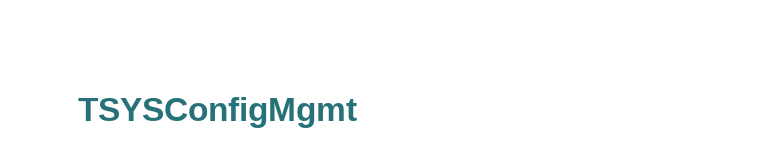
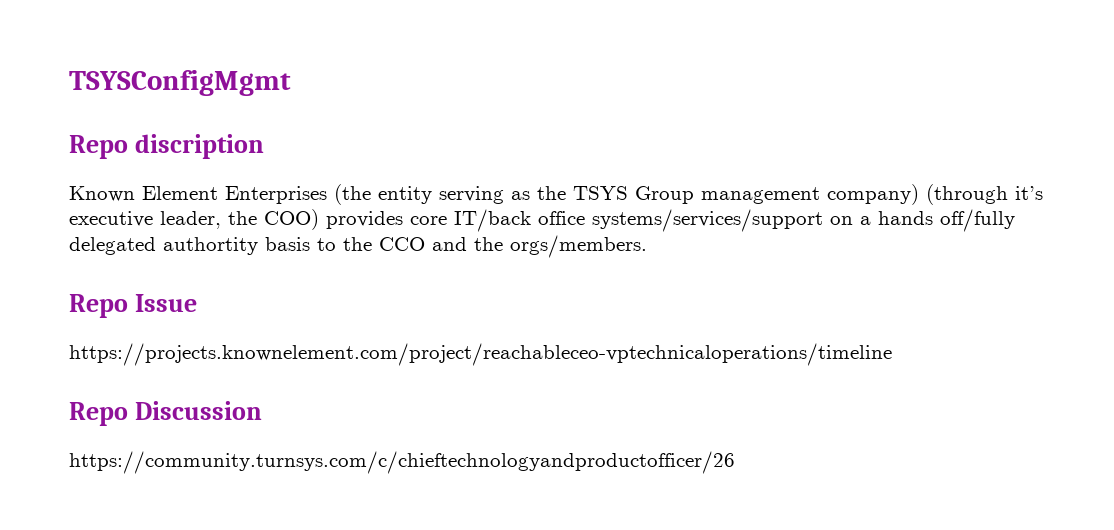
+ Repo discription
+ Known Element Enterprises (the entity serving as the TSYS Group management company) (through it’s executive leader, the COO) provides core IT/back office systems/services/support on a hands off/fully delegated authortity basis to the CCO and the orgs/members.
+ Repo Issue
+ https://projects.knownelement.com/project/reachableceo-vptechnicaloperations/timeline
+ Repo Discussion
+ https://community.turnsys.com/c/chieftechnologyandproductofficer/26

